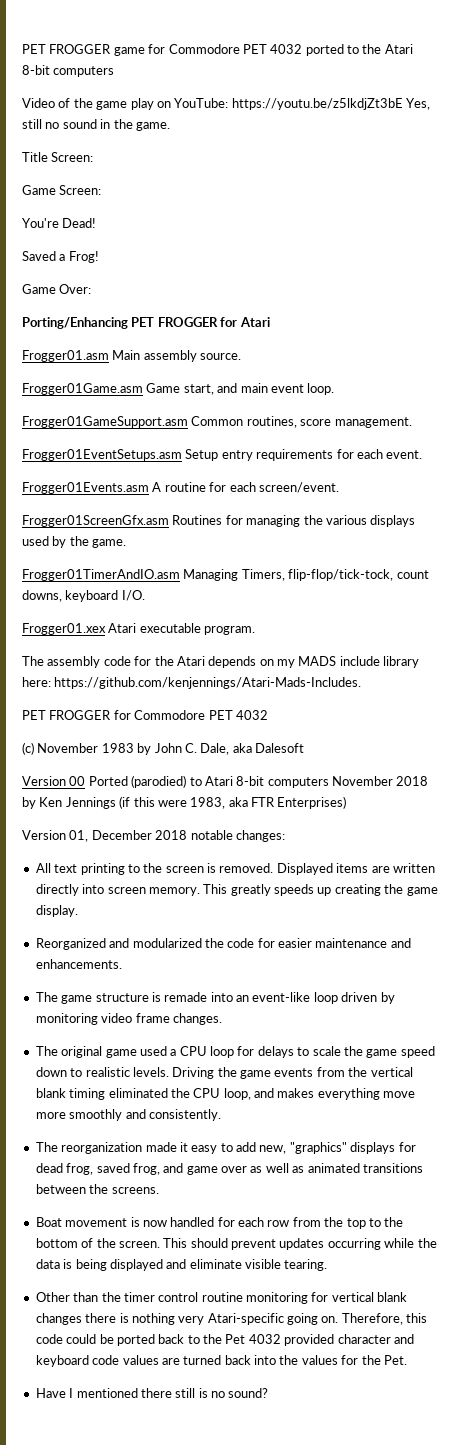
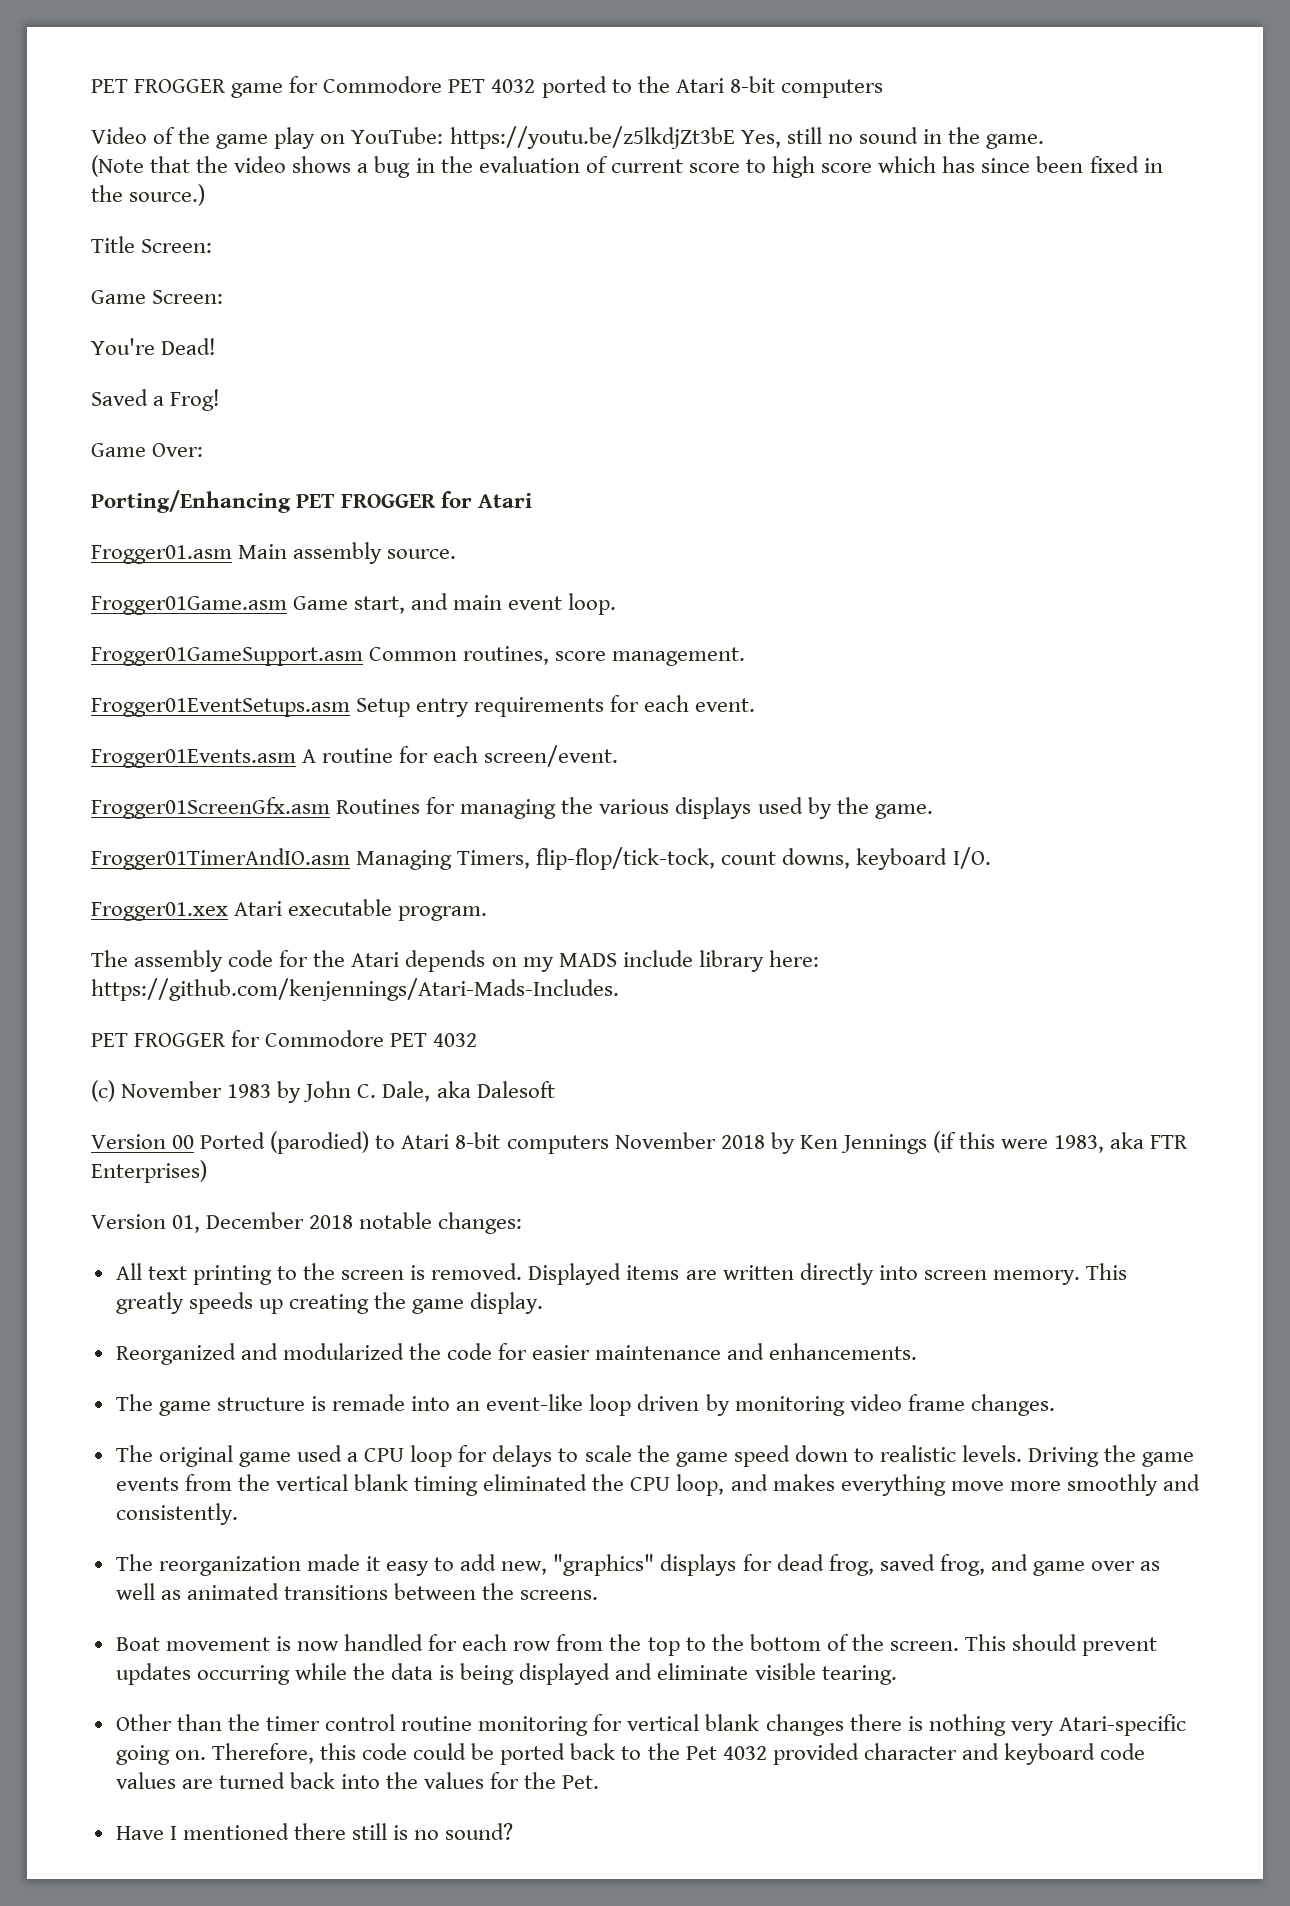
+ (Note that the video shows a bug in the evaluation of current score to high score which has since been fixed in the source.)

